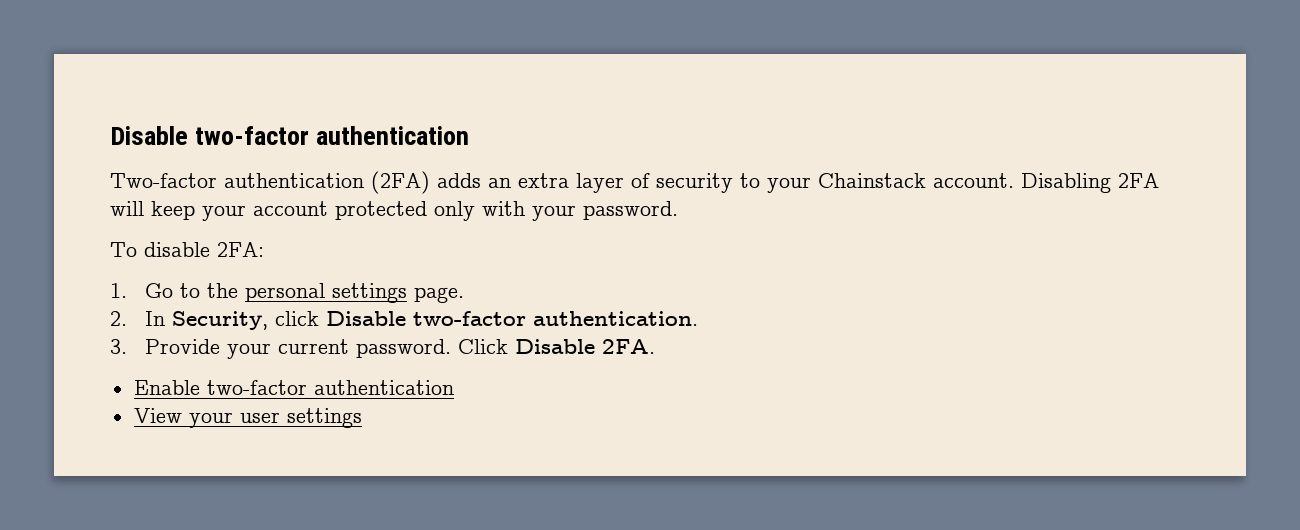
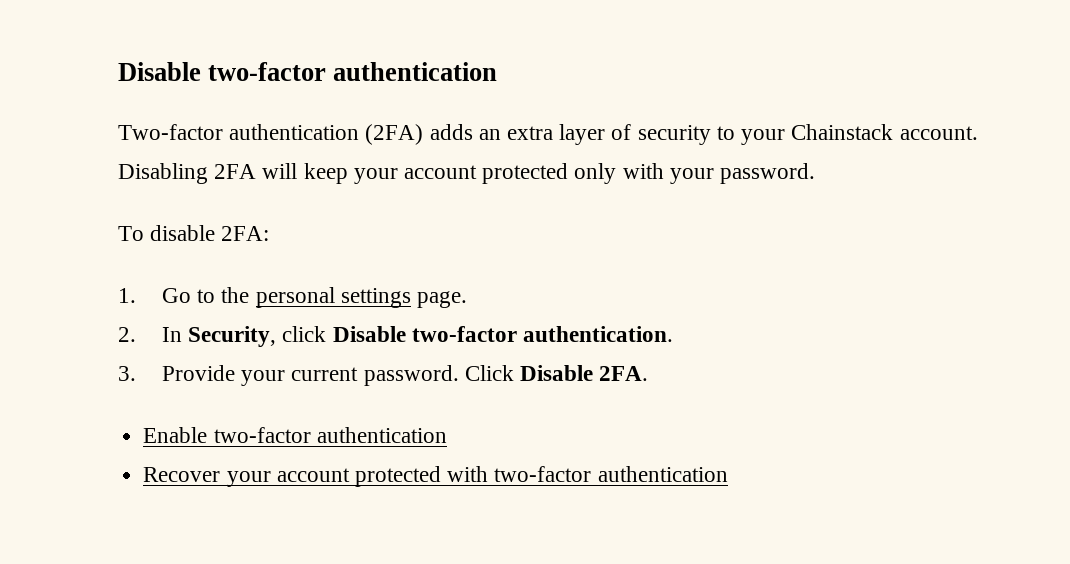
- View your user settings
+ Recover your account protected with two-factor authentication

